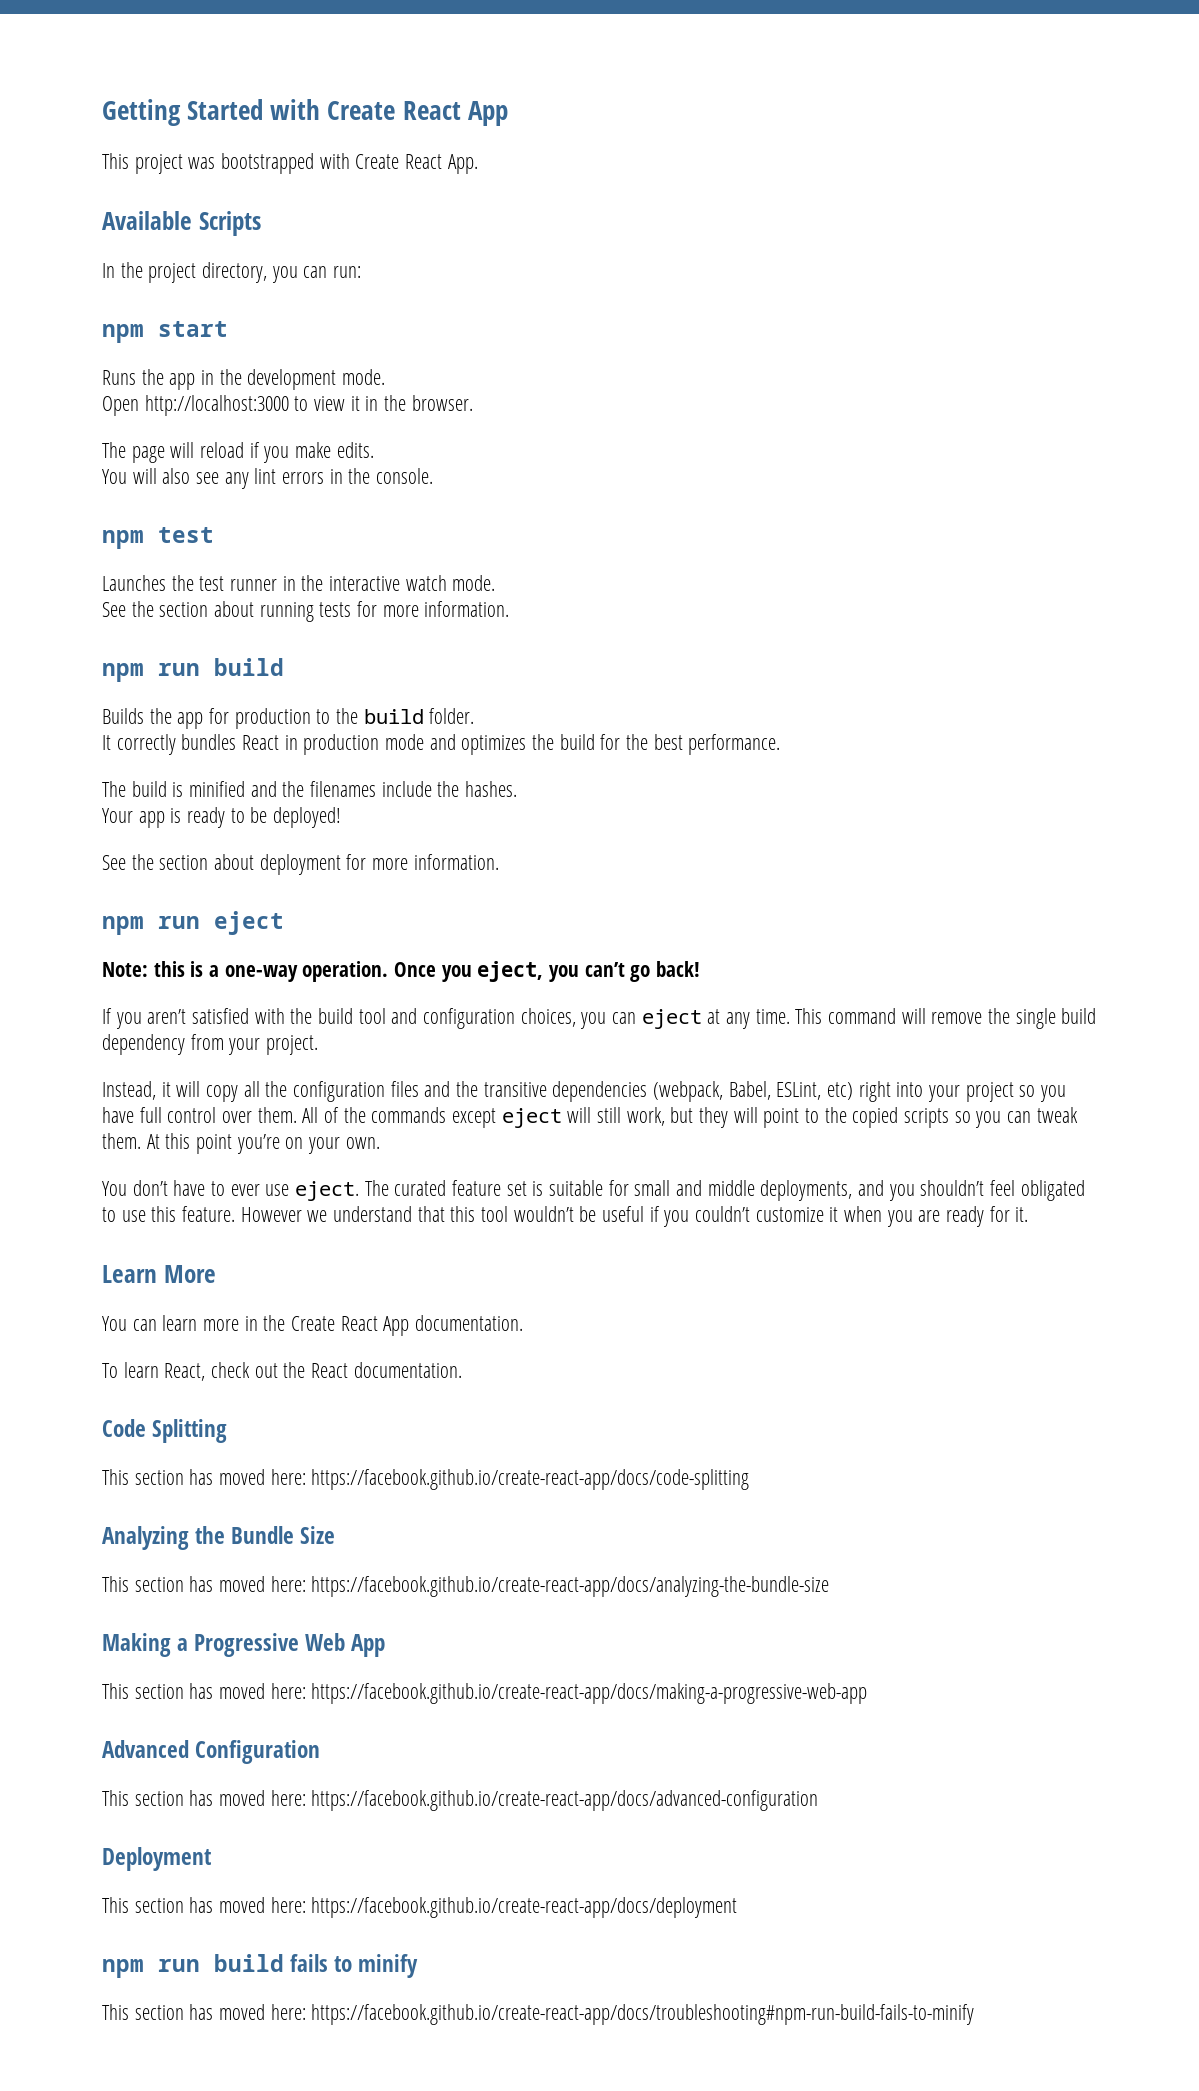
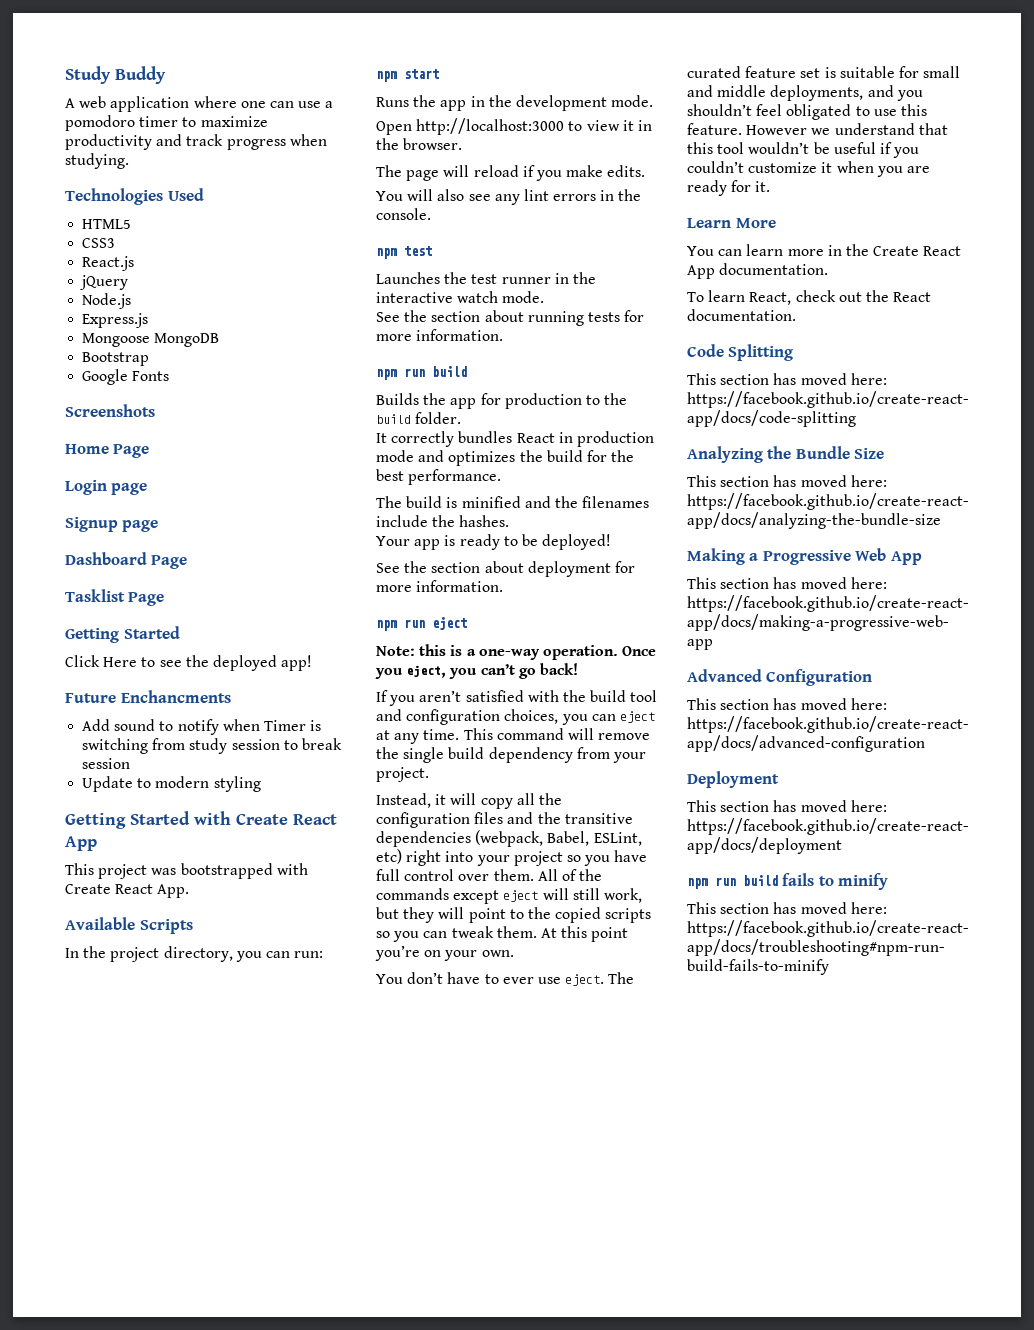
+ Study Buddy
+ A web application where one can use a pomodoro timer to maximize productivity and track progress when studying.
+ Technologies Used
+ HTML5
+ CSS3
+ React.js
+ jQuery
+ Node.js
+ Express.js
+ Mongoose MongoDB
+ Bootstrap
+ Google Fonts
+ Screenshots
+ Home Page
+ Login page
+ Signup page
+ Dashboard Page
+ Tasklist Page
+ Getting Started
+ Click Here to see the deployed app!
+ Future Enchancments
+ Add sound to notify when Timer is switching from study session to break session
+ Update to modern styling

